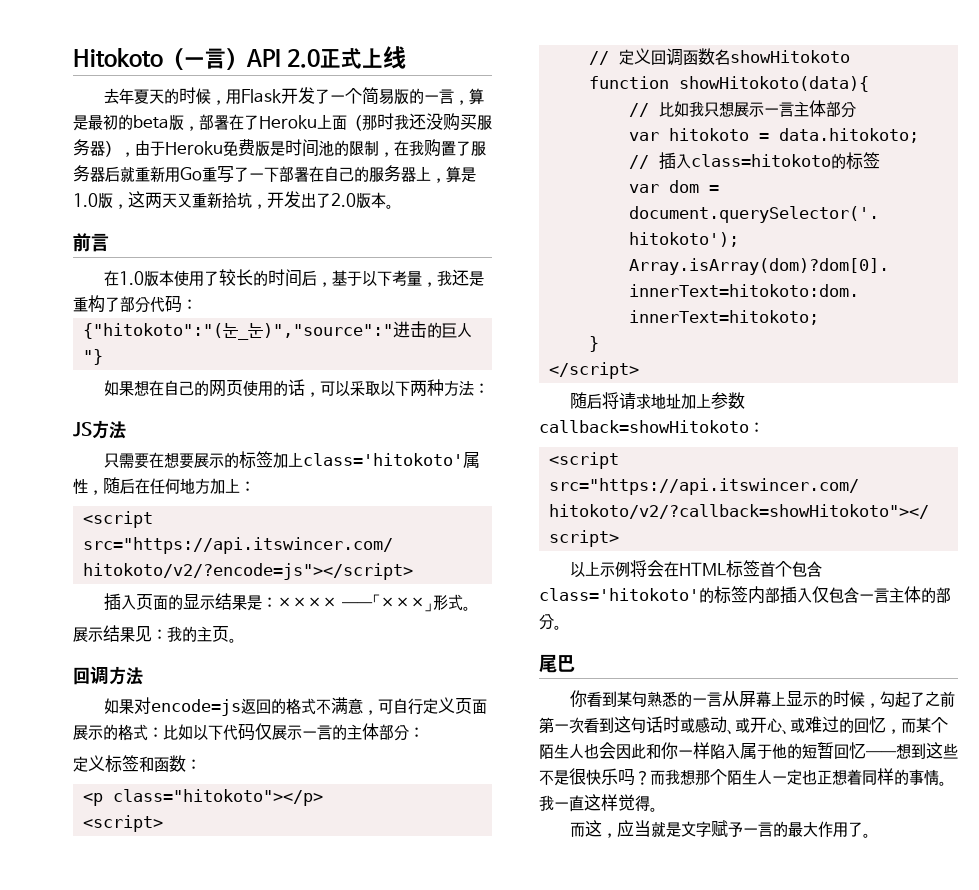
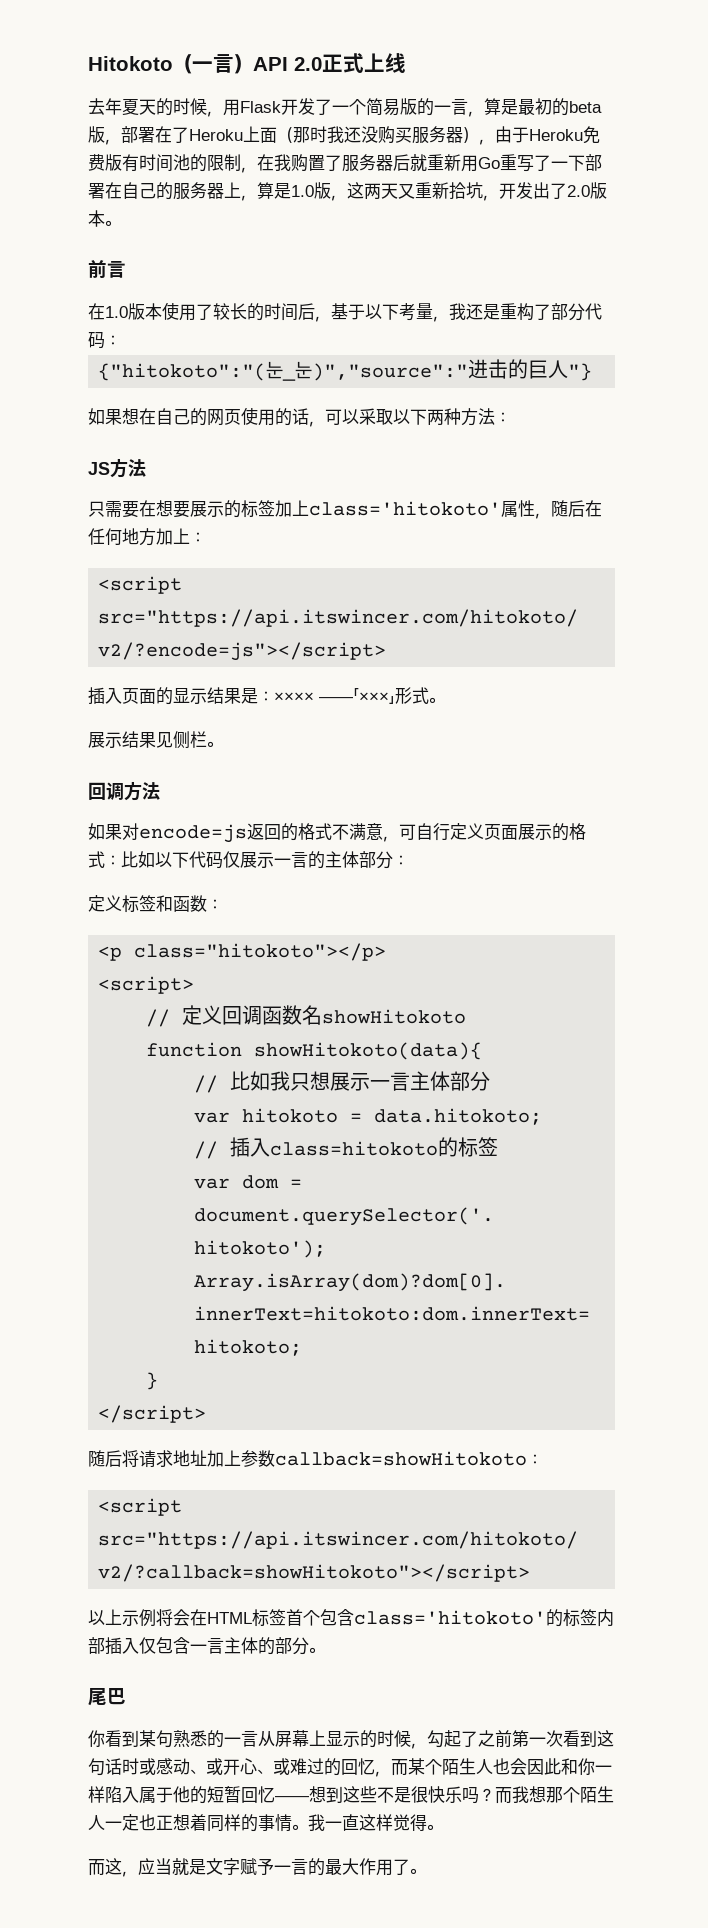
- 去年夏天的时候，用Flask开发了一个简易版的一言，算是最初的beta版，部署在了Heroku上面（那时我还没购买服务器），由于Heroku免费版是时间池的限制，在我购置了服务器后就重新用Go重写了一下部署在自己的服务器上，算是1.0版，这两天又重新拾坑，开发出了2.0版本。
+ 去年夏天的时候，用Flask开发了一个简易版的一言，算是最初的beta版，部署在了Heroku上面（那时我还没购买服务器），由于Heroku免费版有时间池的限制，在我购置了服务器后就重新用Go重写了一下部署在自己的服务器上，算是1.0版，这两天又重新拾坑，开发出了2.0版本。
- 展示结果见：我的主页。
+ 展示结果见侧栏。

